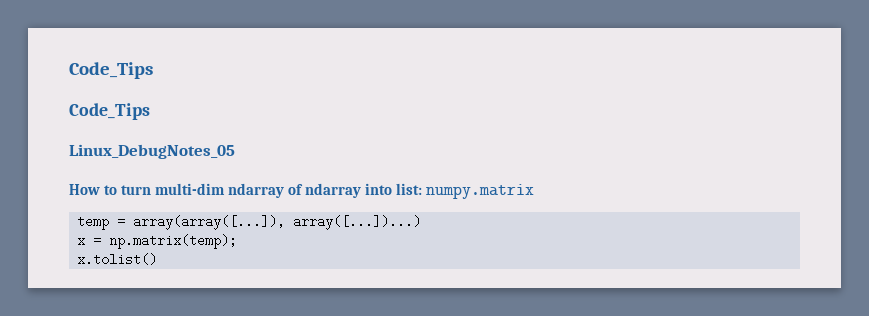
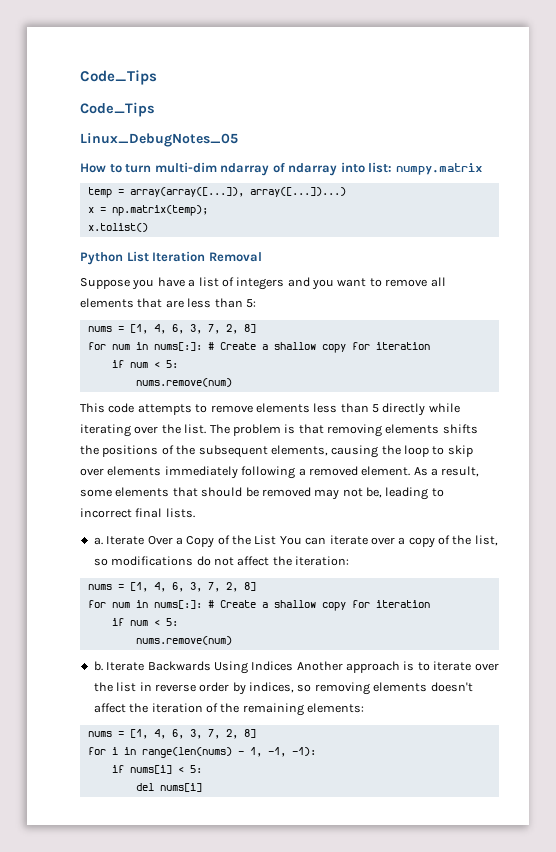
+ Python List Iteration Removal
+ Suppose you have a list of integers and you want to remove all elements that are less than 5:
+ nums = [1, 4, 6, 3, 7, 2, 8]
+ for num in nums[:]: # Create a shallow copy for iteration
+ if num < 5:
+ nums.remove(num)
+ This code attempts to remove elements less than 5 directly while iterating over the list. The problem is that removing elements shifts the positions of the subsequent elements, causing the loop to skip over elements immediately following a removed element. As a result, some elements that should be removed may not be, leading to incorrect final lists.
+ a. Iterate Over a Copy of the List You can iterate over a copy of the list, so modifications do not affect the iteration:
+ nums = [1, 4, 6, 3, 7, 2, 8]
+ for num in nums[:]: # Create a shallow copy for iteration
+ if num < 5:
+ nums.remove(num)
+ b. Iterate Backwards Using Indices Another approach is to iterate over the list in reverse order by indices, so removing elements doesn't affect the iteration of the remaining elements:
+ nums = [1, 4, 6, 3, 7, 2, 8]
+ for i in range(len(nums) - 1, -1, -1):
+ if nums[i] < 5:
+ del nums[i]

